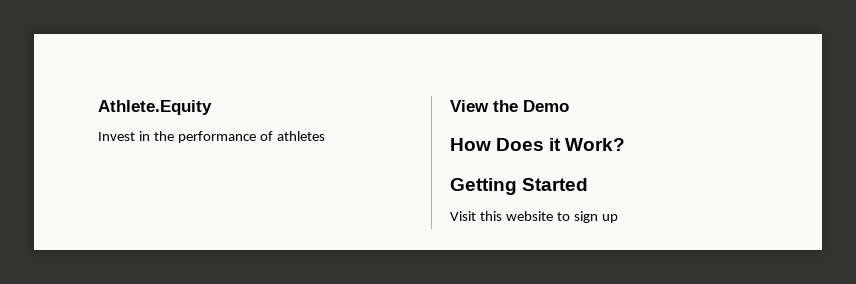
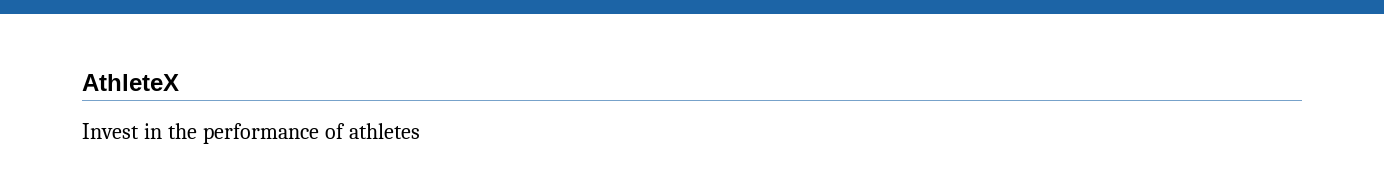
- Athlete.Equity
+ AthleteX
- View the Demo
- How Does it Work?
- Getting Started
- Visit this website to sign up

